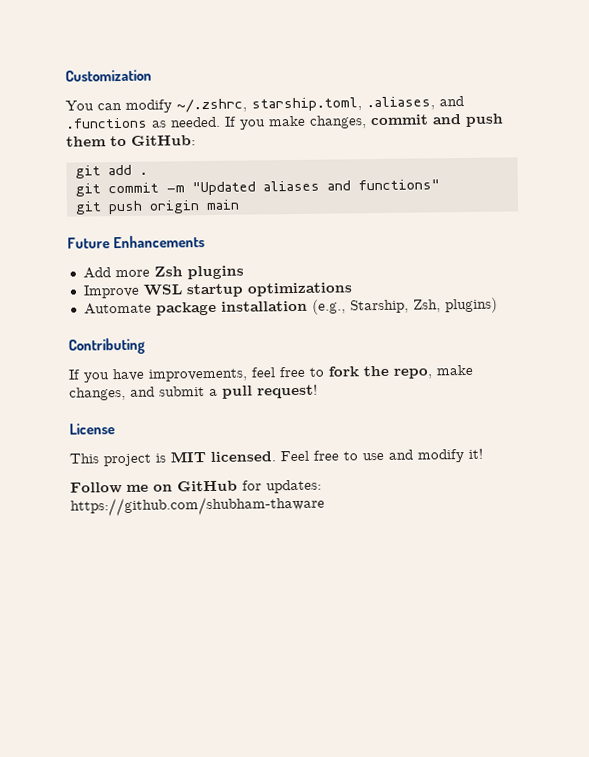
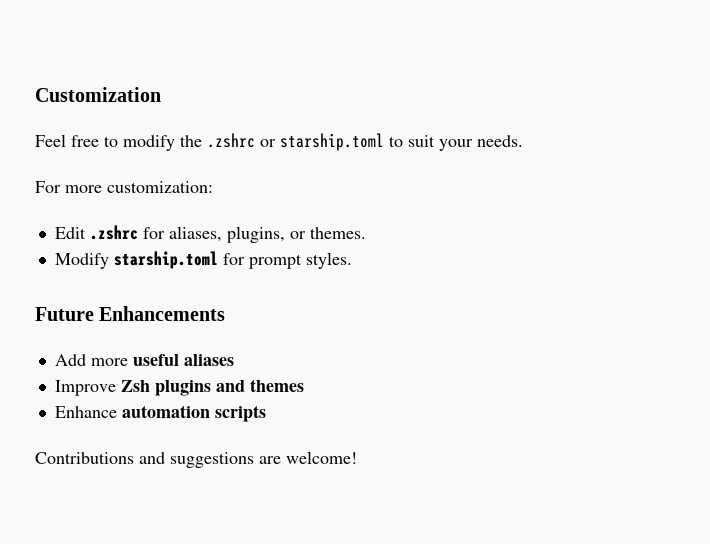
- You can modify ~/.zshrc, starship.toml, .aliases, and .functions as needed. If you make changes, commit and push them to GitHub:
- git add .
- git commit -m "Updated aliases and functions"
- git push origin main
+ Feel free to modify the .zshrc or starship.toml to suit your needs.
+ For more customization:
+ Edit .zshrc for aliases, plugins, or themes.
+ Modify starship.toml for prompt styles.
- Add more Zsh plugins
- Improve WSL startup optimizations
- Automate package installation (e.g., Starship, Zsh, plugins)
- Contributing
- If you have improvements, feel free to fork the repo, make changes, and submit a pull request!
- License
- This project is MIT licensed. Feel free to use and modify it!
- Follow me on GitHub for updates: https://github.com/shubham-thaware
+ Add more useful aliases
+ Improve Zsh plugins and themes
+ Enhance automation scripts
+ Contributions and suggestions are welcome!

